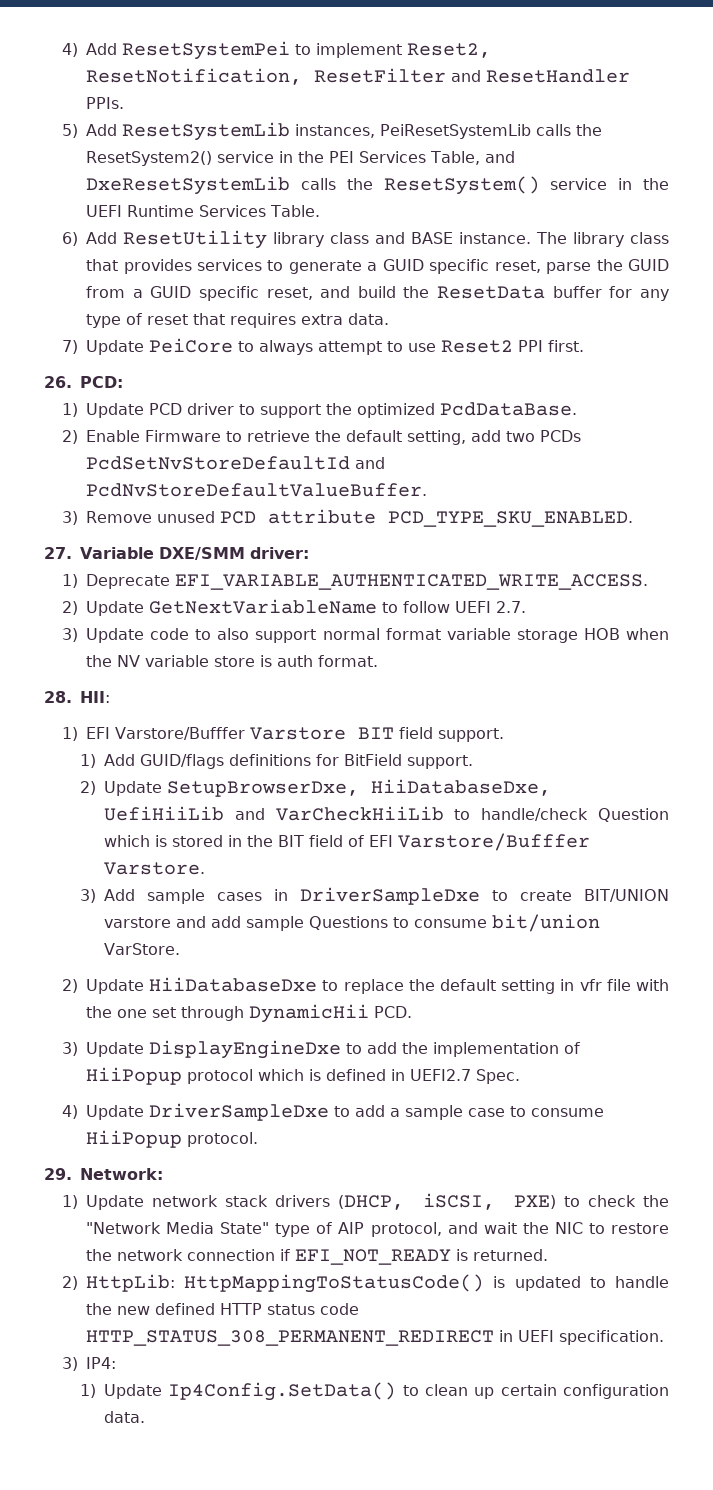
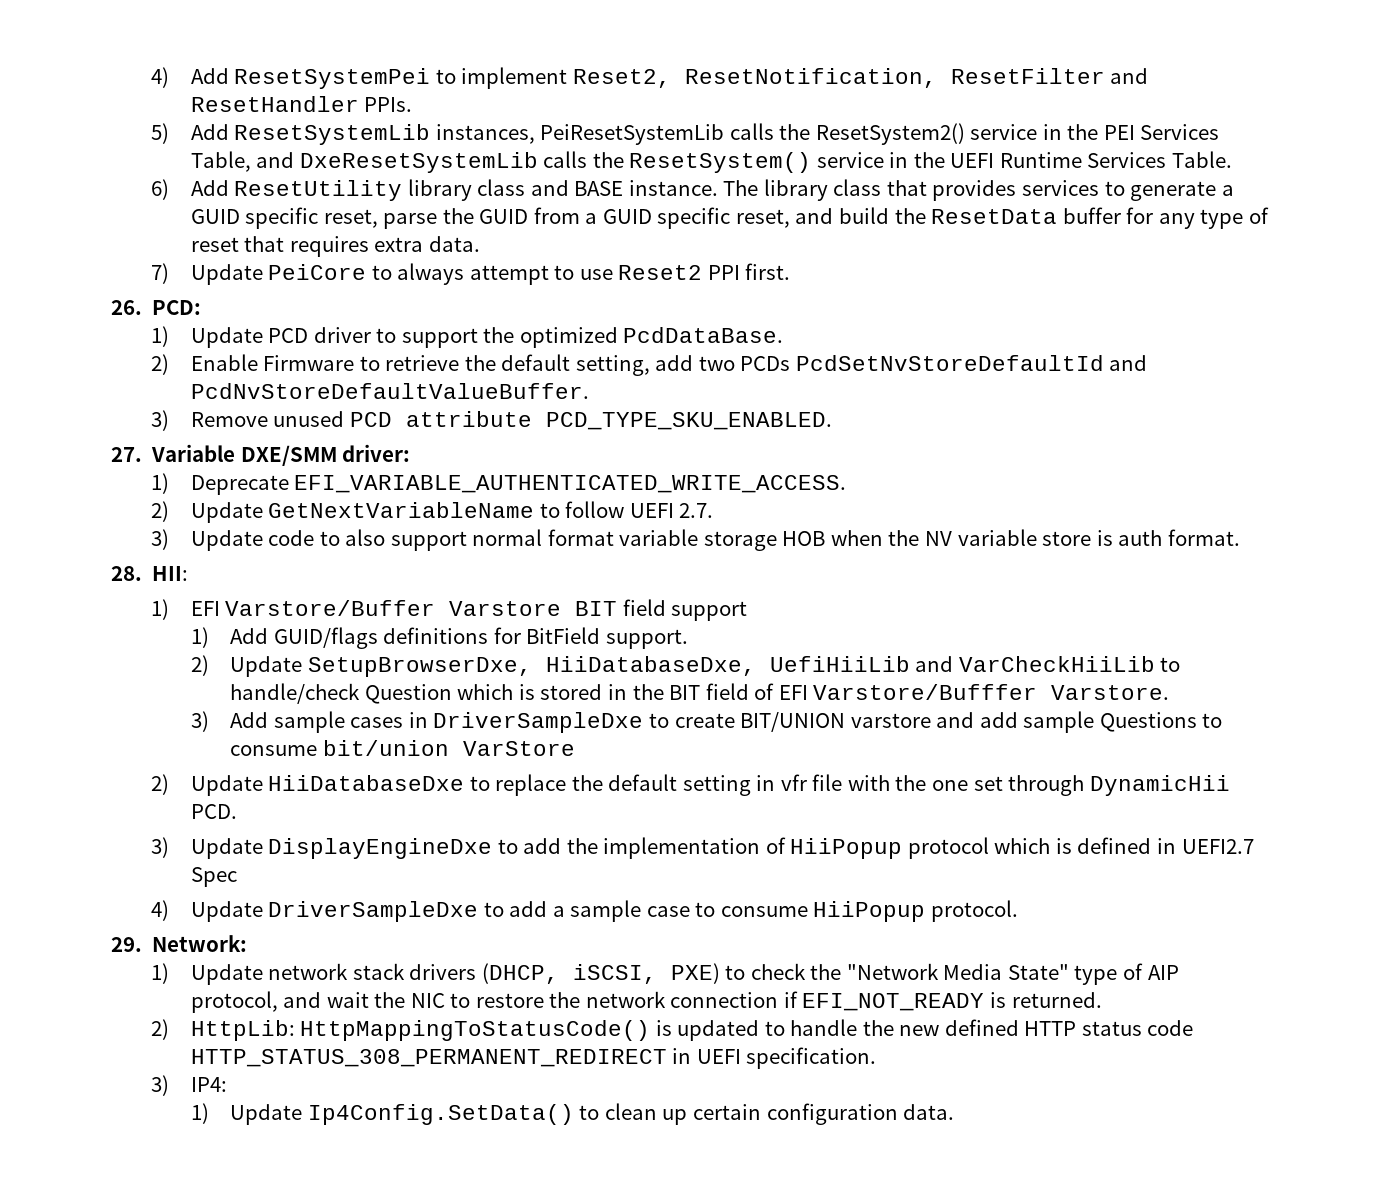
- 1) EFI Varstore/Bufffer Varstore BIT field support.
+ 1) EFI Varstore/Buffer Varstore BIT field support
- 3) Add sample cases in DriverSampleDxe to create BIT/UNION varstore and add sample Questions to consume bit/union VarStore.
+ 3) Add sample cases in DriverSampleDxe to create BIT/UNION varstore and add sample Questions to consume bit/union VarStore
- 3) Update DisplayEngineDxe to add the implementation of HiiPopup protocol which is defined in UEFI2.7 Spec.
+ 3) Update DisplayEngineDxe to add the implementation of HiiPopup protocol which is defined in UEFI2.7 Spec

